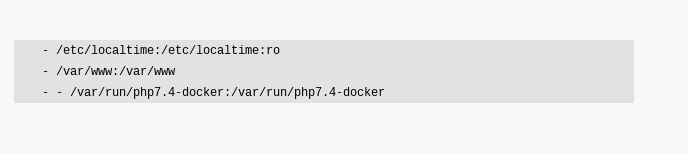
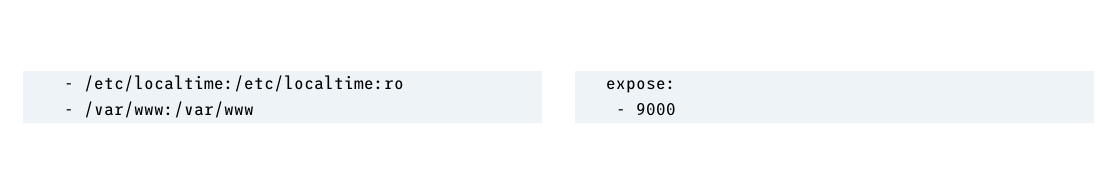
- - - /var/run/php7.4-docker:/var/run/php7.4-docker
+ expose:
+ - 9000

